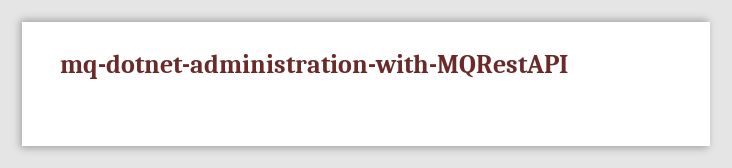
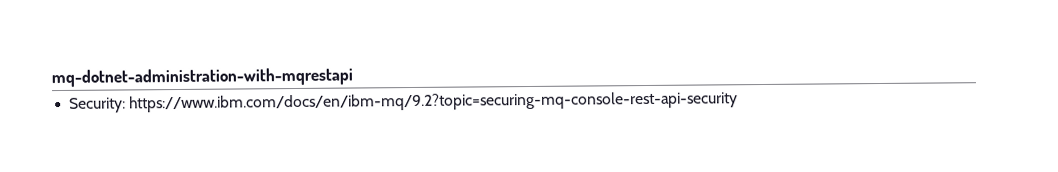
- mq-dotnet-administration-with-MQRestAPI
+ mq-dotnet-administration-with-mqrestapi
+ Security: https://www.ibm.com/docs/en/ibm-mq/9.2?topic=securing-mq-console-rest-api-security

